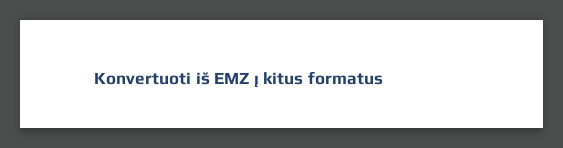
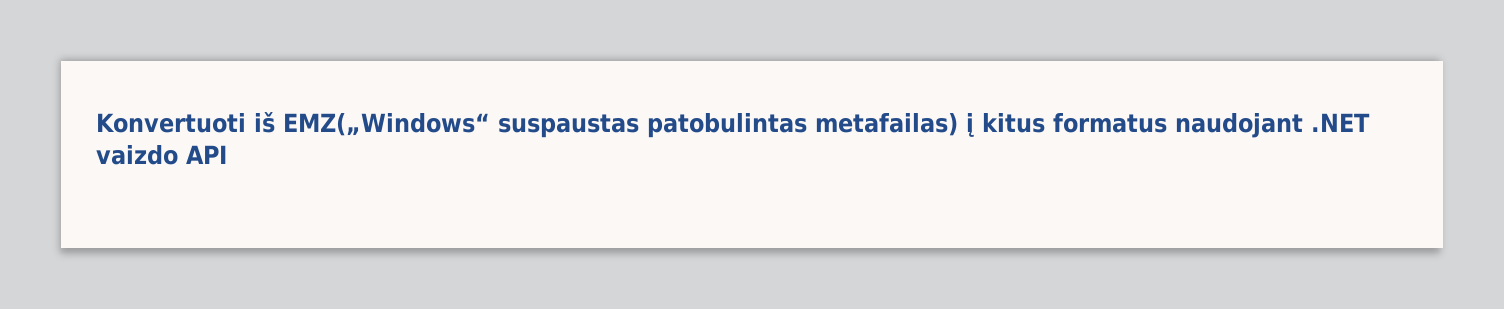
- Konvertuoti iš EMZ į kitus formatus
+ Konvertuoti iš EMZ(„Windows“ suspaustas patobulintas metafailas) į kitus formatus naudojant .NET vaizdo API

